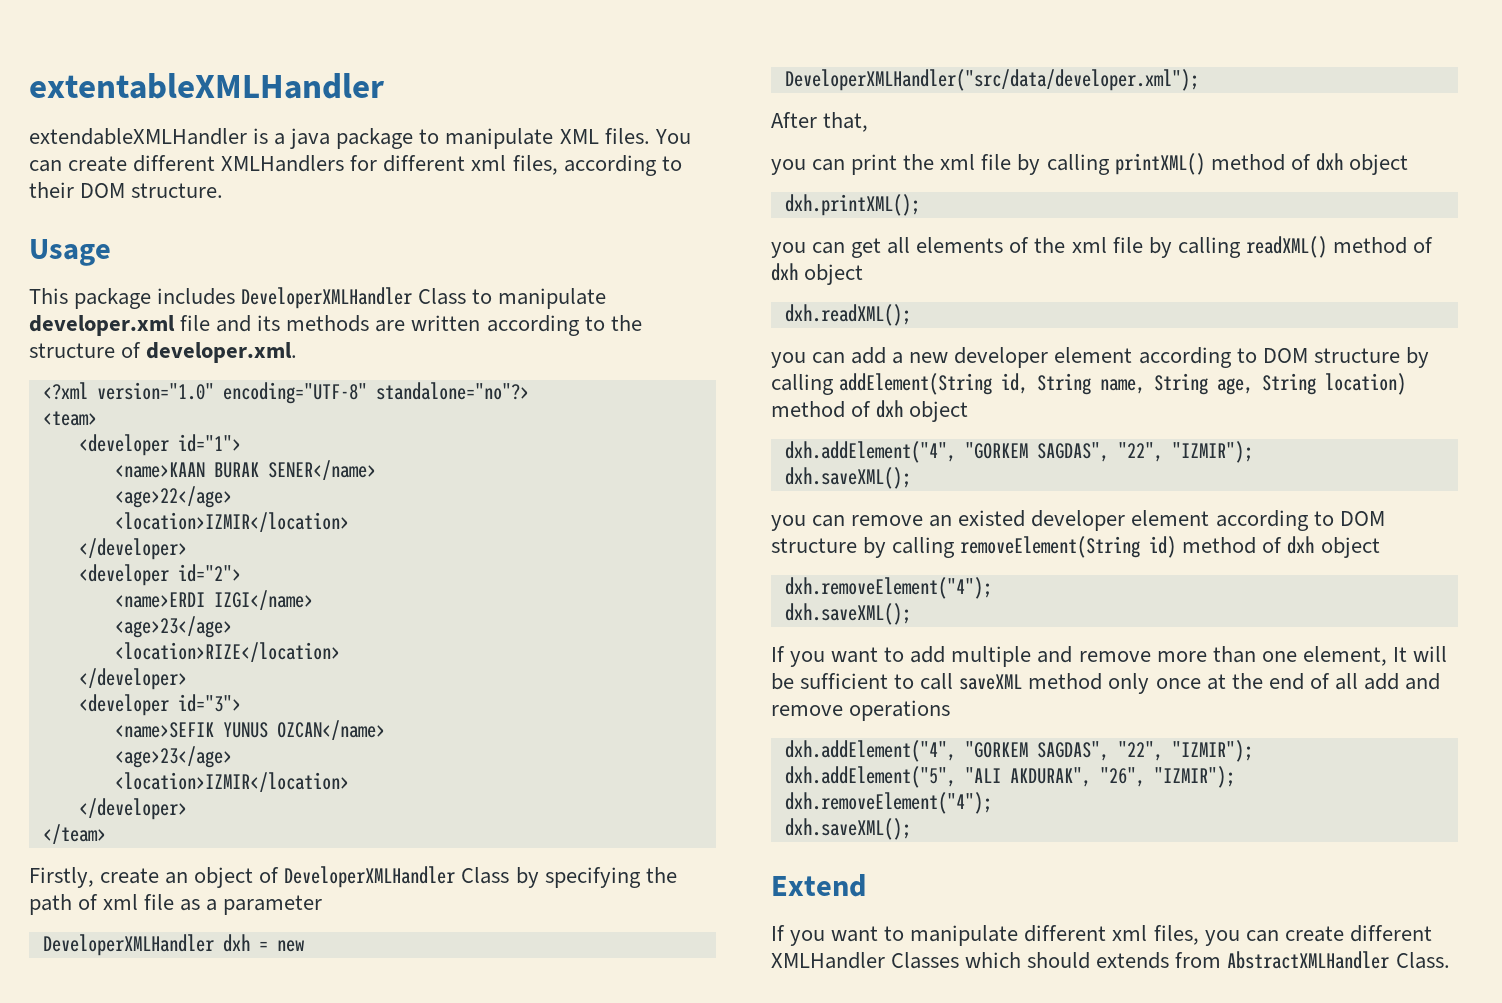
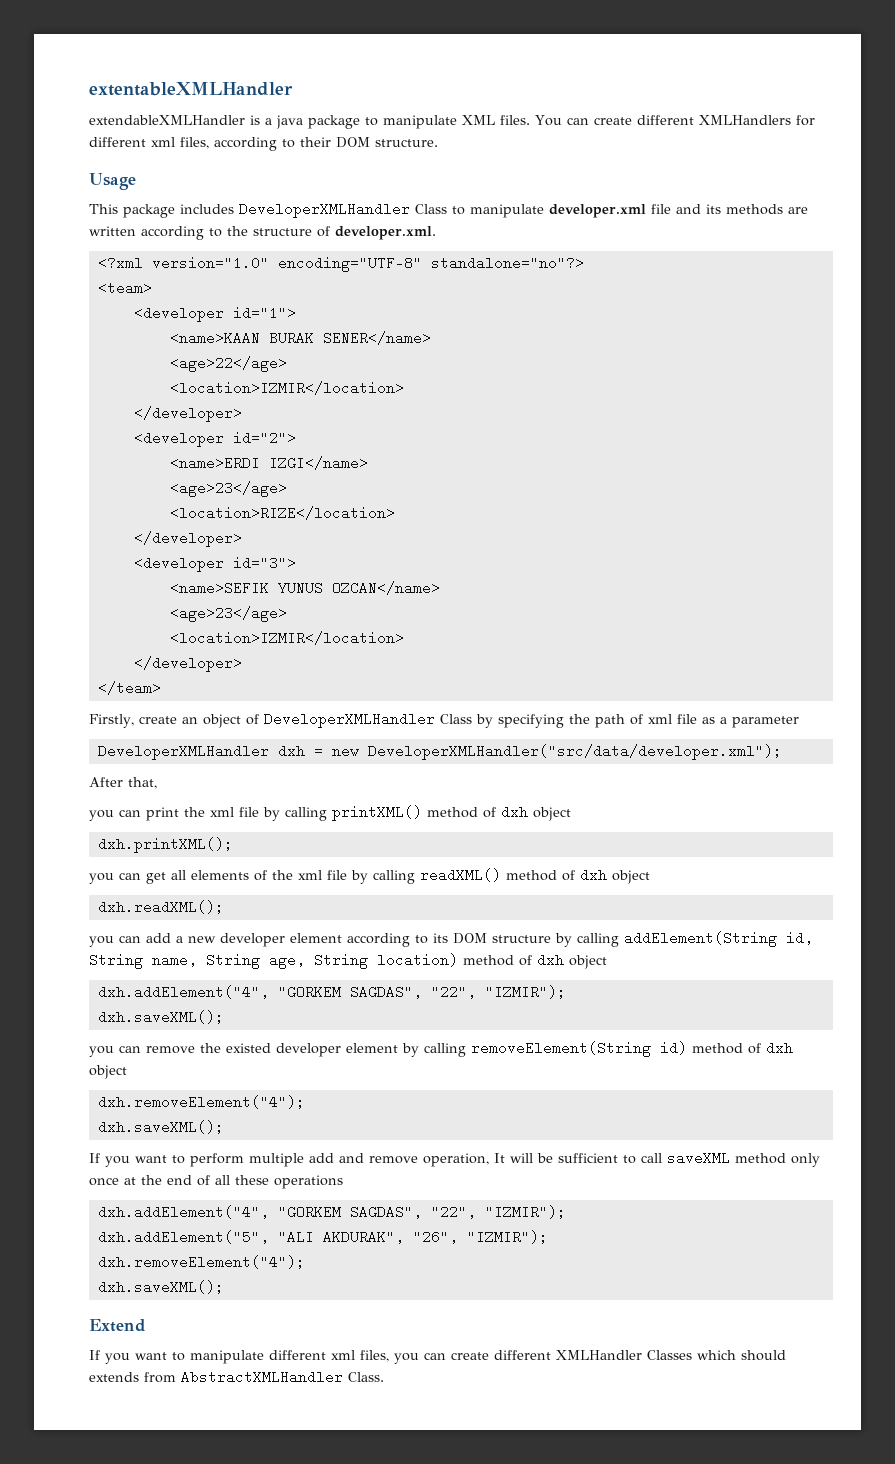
- you can add a new developer element according to DOM structure by calling addElement(String id, String name, String age, String location) method of dxh object
+ you can add a new developer element according to its DOM structure by calling addElement(String id, String name, String age, String location) method of dxh object
- you can remove an existed developer element according to DOM structure by calling removeElement(String id) method of dxh object
+ you can remove the existed developer element by calling removeElement(String id) method of dxh object
- If you want to add multiple and remove more than one element, It will be sufficient to call saveXML method only once at the end of all add and remove operations
+ If you want to perform multiple add and remove operation, It will be sufficient to call saveXML method only once at the end of all these operations

